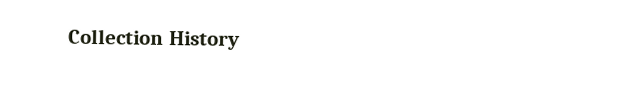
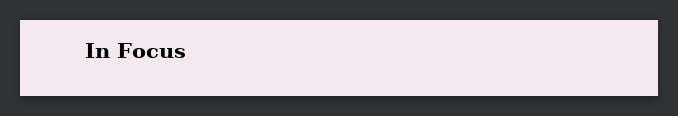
- Collection History
+ In Focus

